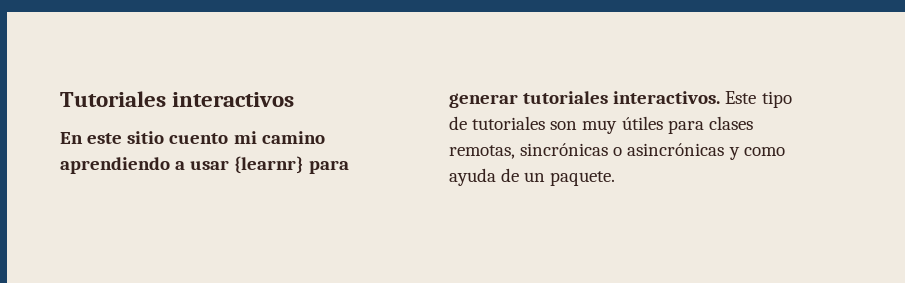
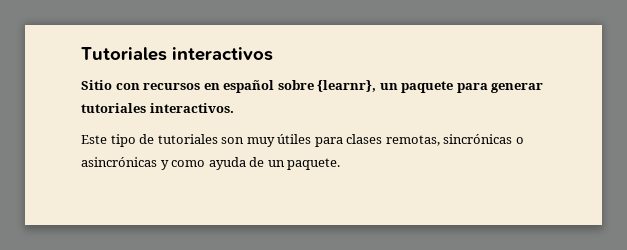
- En este sitio cuento mi camino aprendiendo a usar {learnr} para generar tutoriales interactivos. Este tipo de tutoriales son muy útiles para clases remotas, sincrónicas o asincrónicas y como ayuda de un paquete.
+ Sitio con recursos en español sobre {learnr}, un paquete para generar tutoriales interactivos.
+ Este tipo de tutoriales son muy útiles para clases remotas, sincrónicas o asincrónicas y como ayuda de un paquete.

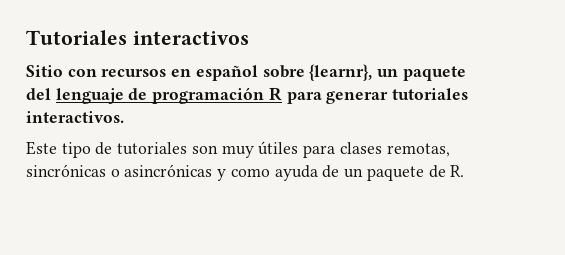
- Sitio con recursos en español sobre {learnr}, un paquete para generar tutoriales interactivos.
+ Sitio con recursos en español sobre {learnr}, un paquete del lenguaje de programación R para generar tutoriales interactivos.
- Este tipo de tutoriales son muy útiles para clases remotas, sincrónicas o asincrónicas y como ayuda de un paquete.
+ Este tipo de tutoriales son muy útiles para clases remotas, sincrónicas o asincrónicas y como ayuda de un paquete de R.

